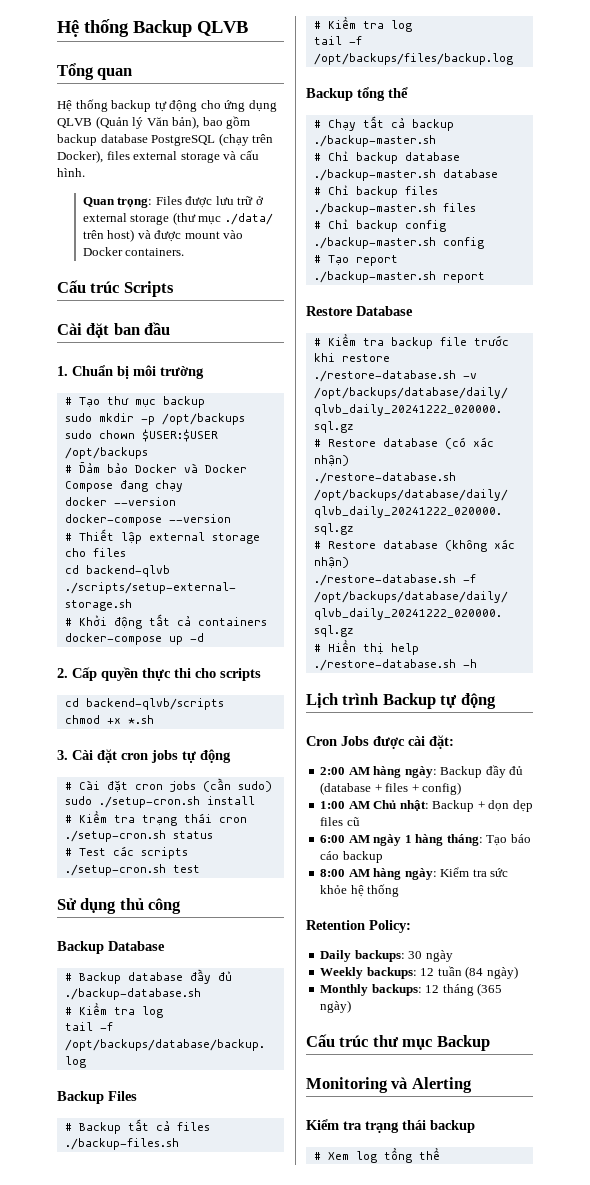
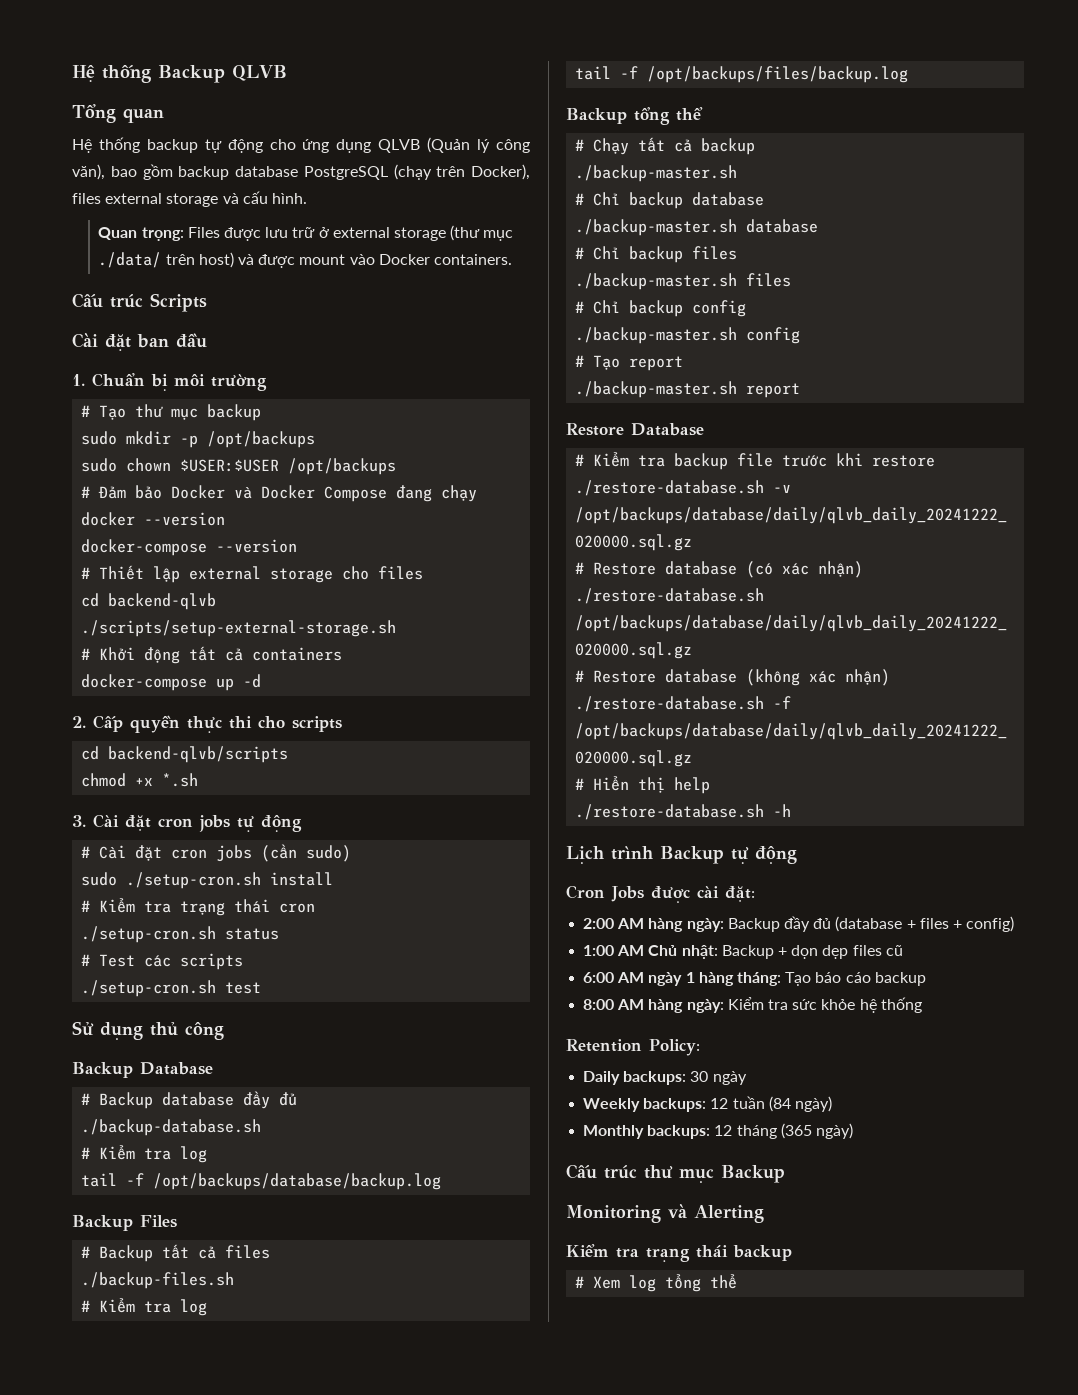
- Hệ thống backup tự động cho ứng dụng QLVB (Quản lý Văn bản), bao gồm backup database PostgreSQL (chạy trên Docker), files external storage và cấu hình.
+ Hệ thống backup tự động cho ứng dụng QLVB (Quản lý công văn), bao gồm backup database PostgreSQL (chạy trên Docker), files external storage và cấu hình.

